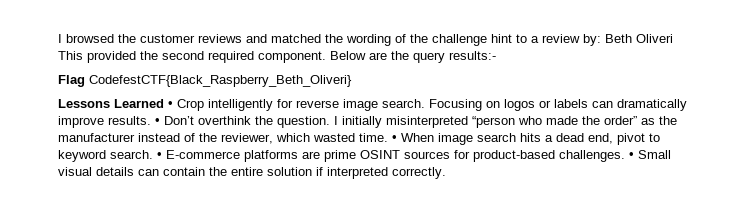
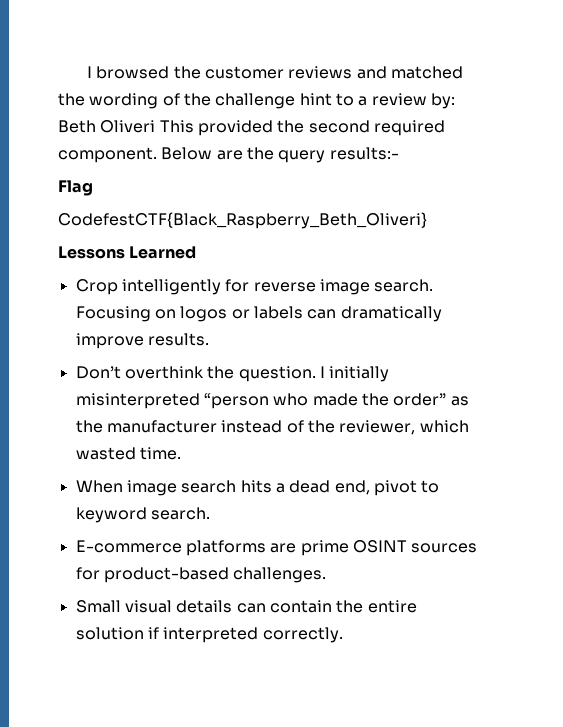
- Flag CodefestCTF{Black_Raspberry_Beth_Oliveri}
+ Flag
+ CodefestCTF{Black_Raspberry_Beth_Oliveri}
- Lessons Learned • Crop intelligently for reverse image search.
+ Lessons Learned
+ Crop intelligently for reverse image search.
- Focusing on logos or labels can dramatically improve results. • Don’t overthink the question.
+ Focusing on logos or labels can dramatically improve results.
+ Don’t overthink the question.
- I initially misinterpreted “person who made the order” as the manufacturer instead of the reviewer, which wasted time. • When image search hits a dead end, pivot to keyword search. • E-commerce platforms are prime OSINT sources for product-based challenges. • Small visual details can contain the entire solution if interpreted correctly.
+ I initially misinterpreted “person who made the order” as the manufacturer instead of the reviewer, which wasted time.
+ When image search hits a dead end, pivot to keyword search.
+ E-commerce platforms are prime OSINT sources for product-based challenges.
+ Small visual details can contain the entire solution if interpreted correctly.

